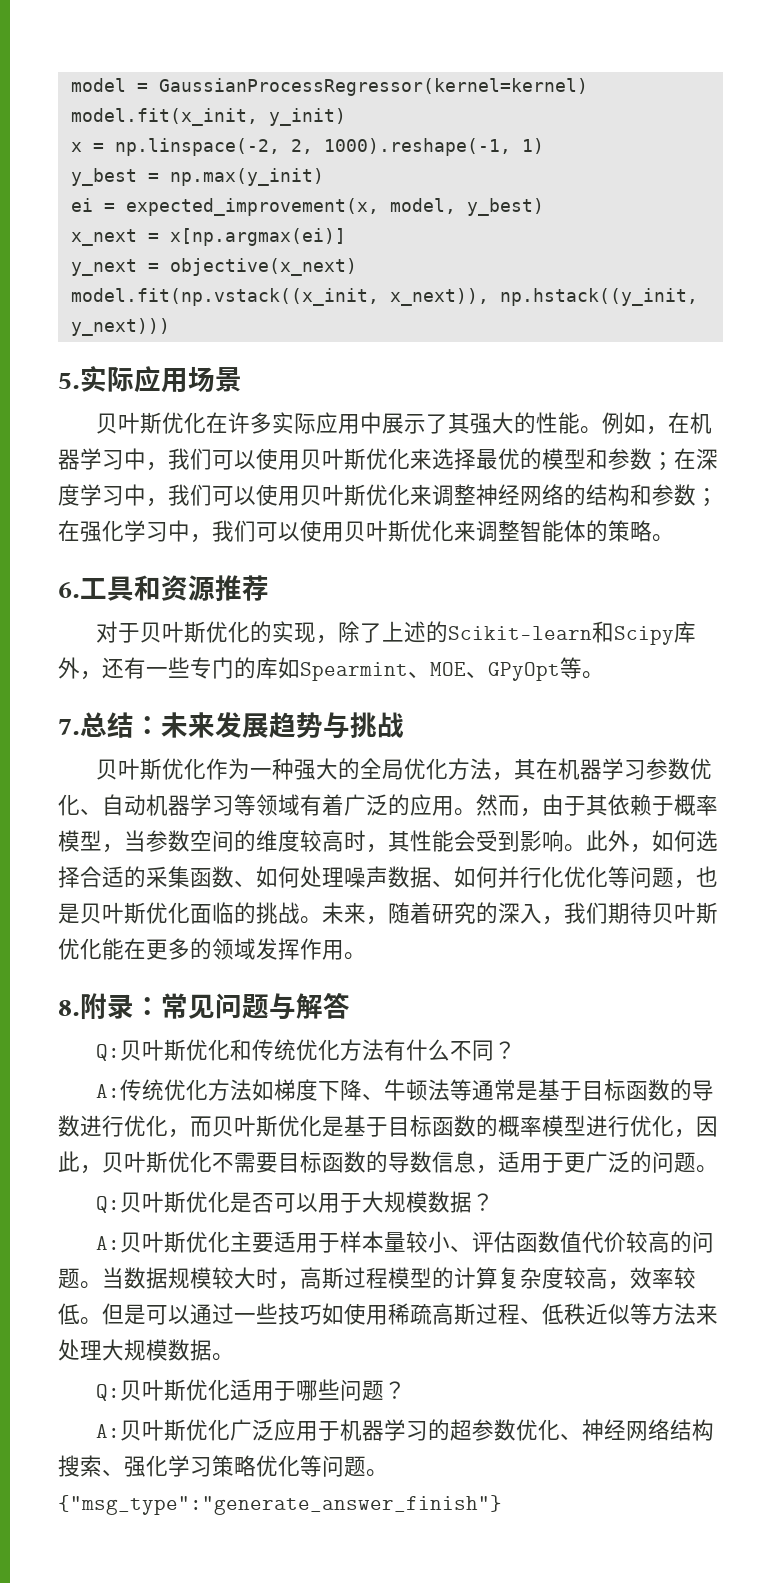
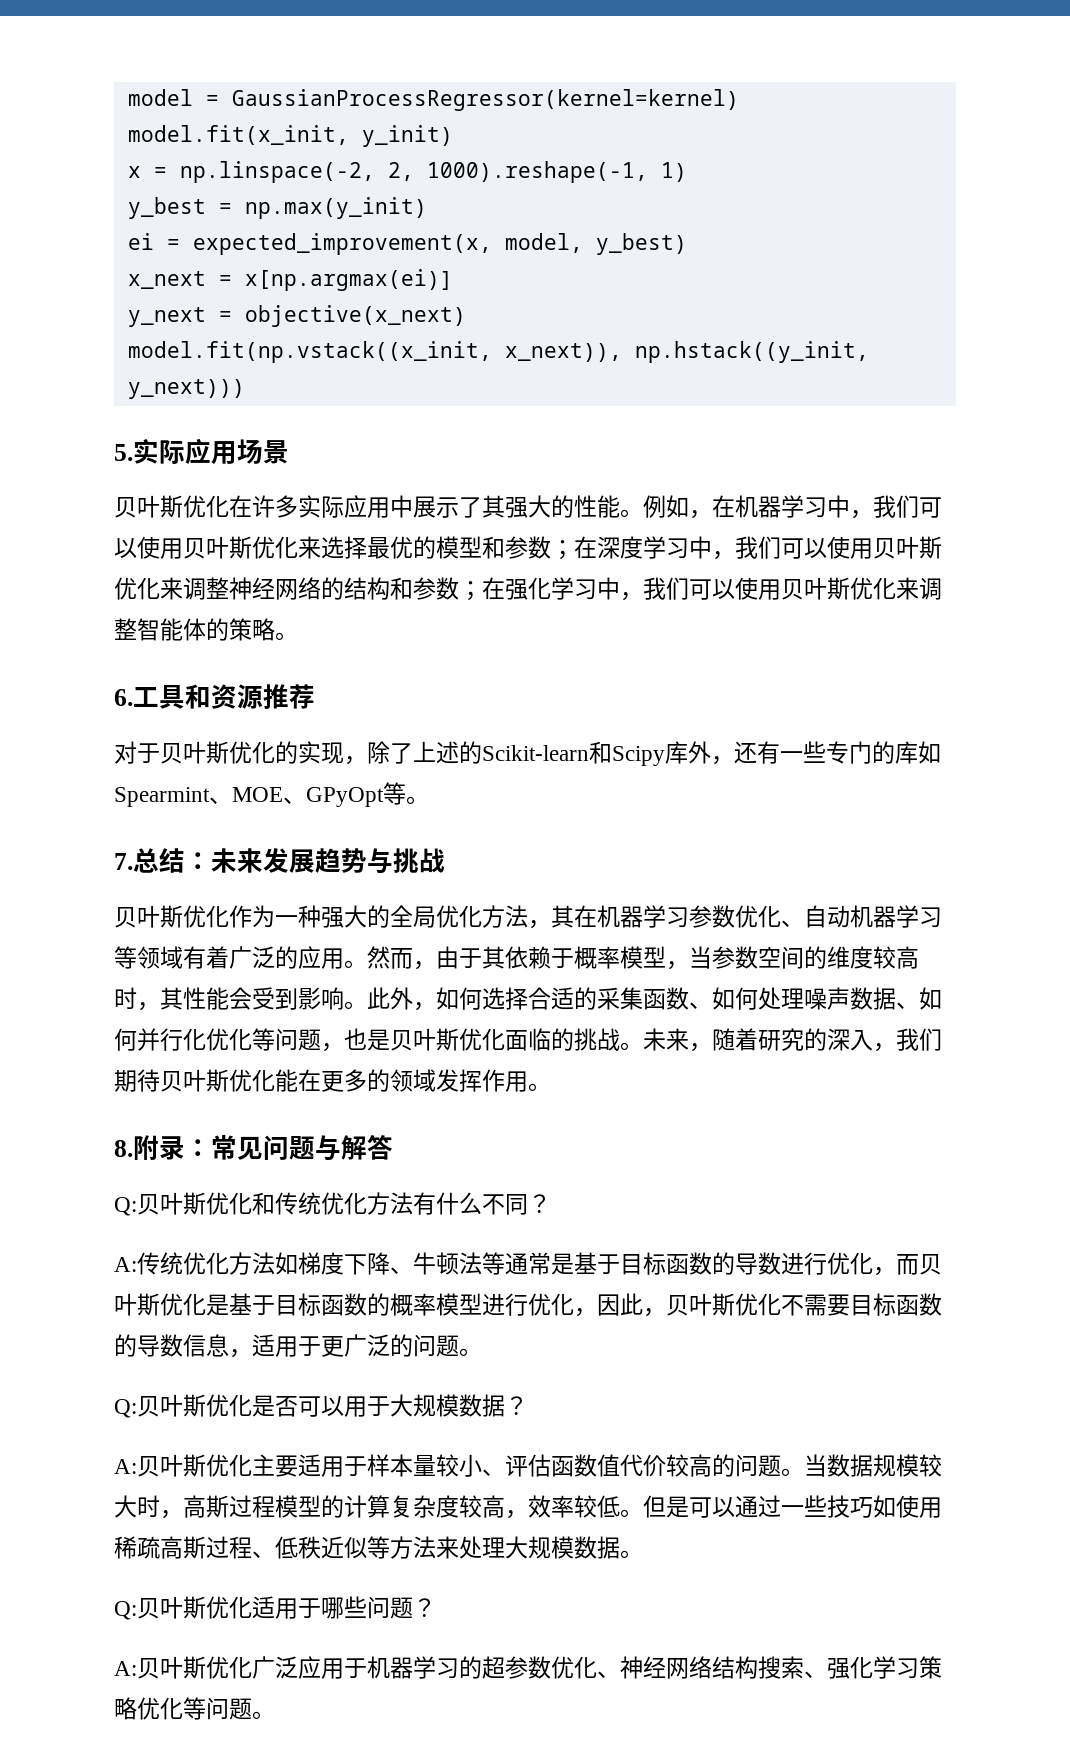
- {"msg_type":"generate_answer_finish"}

